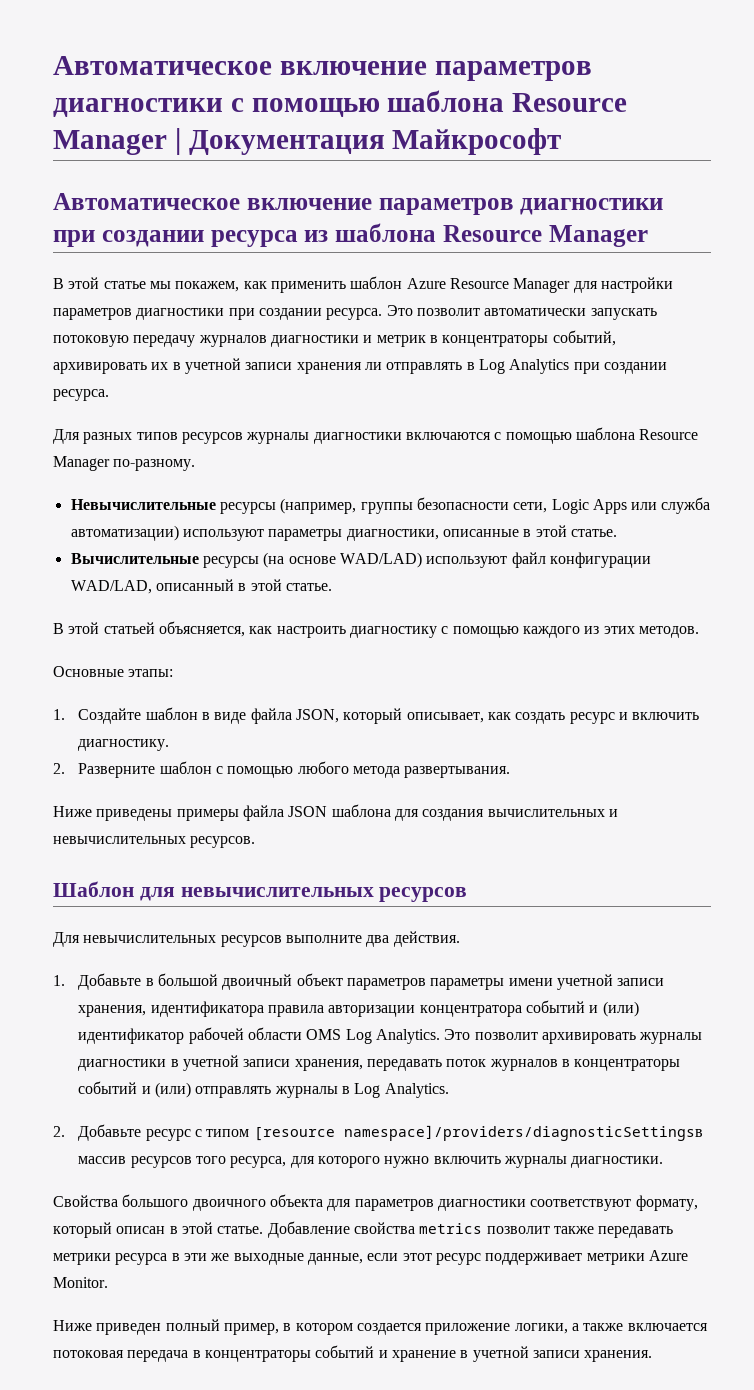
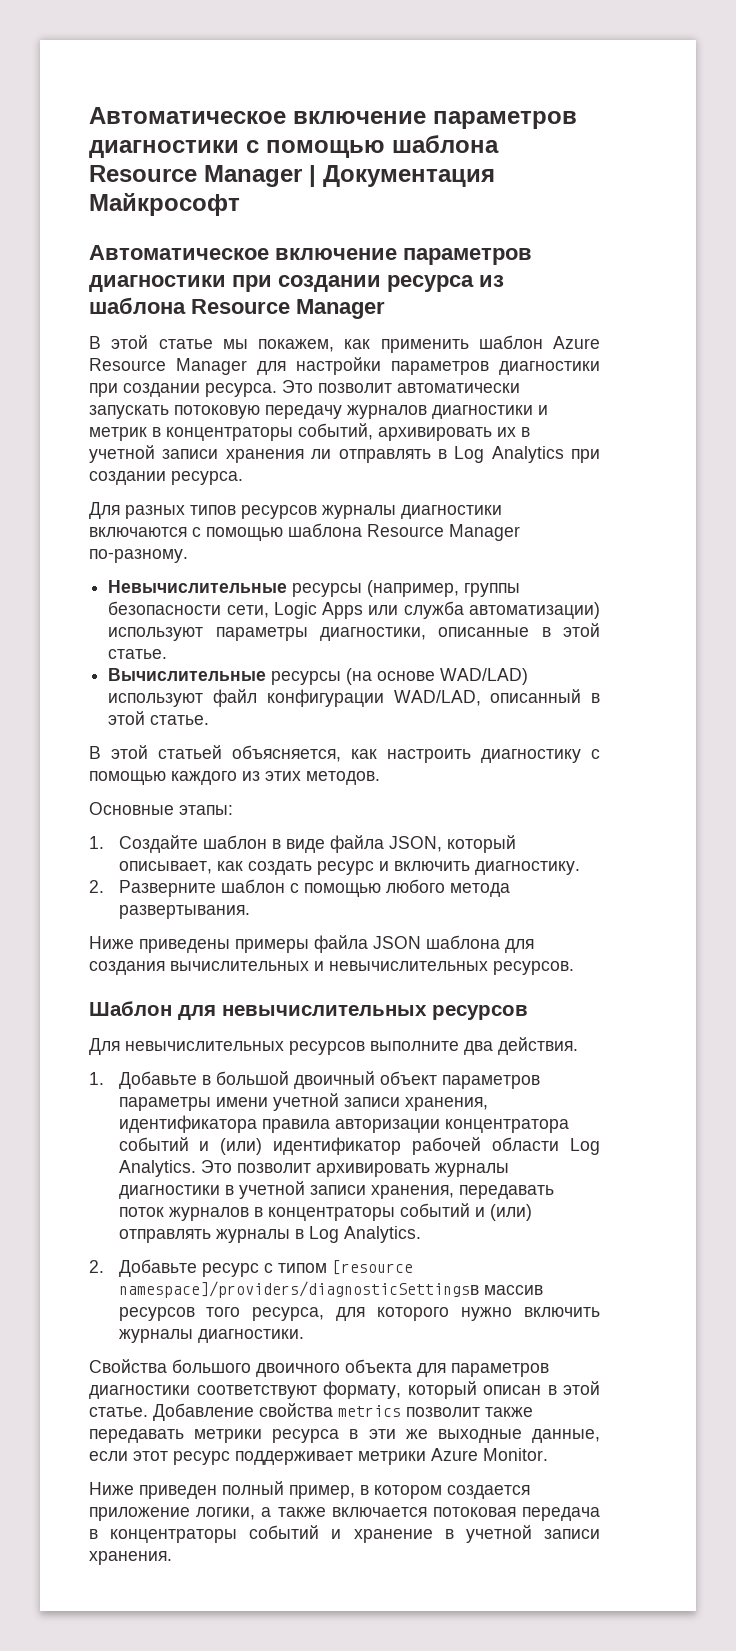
- 1. Добавьте в большой двоичный объект параметров параметры имени учетной записи хранения, идентификатора правила авторизации концентратора событий и (или) идентификатор рабочей области OMS Log Analytics.
+ 1. Добавьте в большой двоичный объект параметров параметры имени учетной записи хранения, идентификатора правила авторизации концентратора событий и (или) идентификатор рабочей области Log Analytics.

